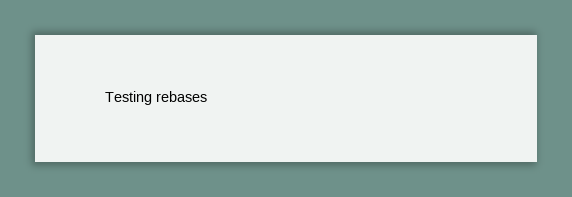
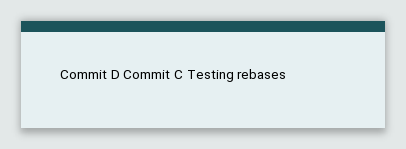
- Testing rebases
+ Commit D Commit C Testing rebases

